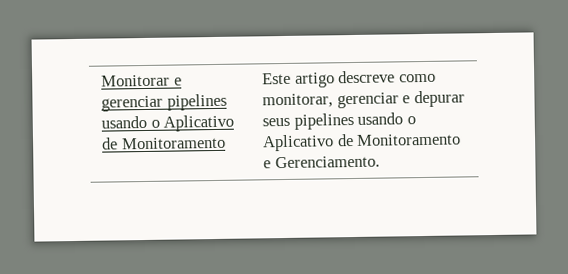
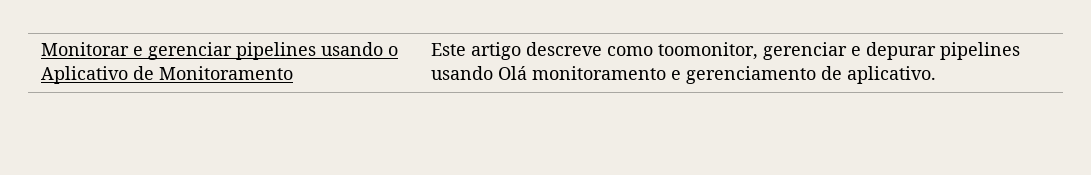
- Monitorar e gerenciar pipelines usando o Aplicativo de Monitoramento | Este artigo descreve como monitorar, gerenciar e depurar seus pipelines usando o Aplicativo de Monitoramento e Gerenciamento.
+ Monitorar e gerenciar pipelines usando o Aplicativo de Monitoramento | Este artigo descreve como toomonitor, gerenciar e depurar pipelines usando Olá monitoramento e gerenciamento de aplicativo.

